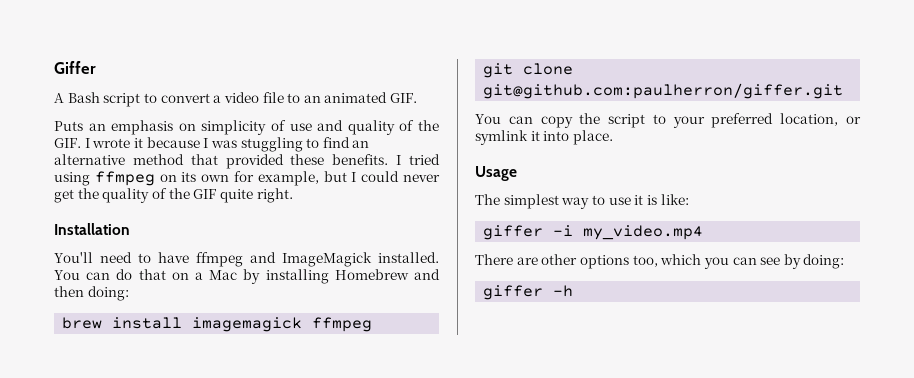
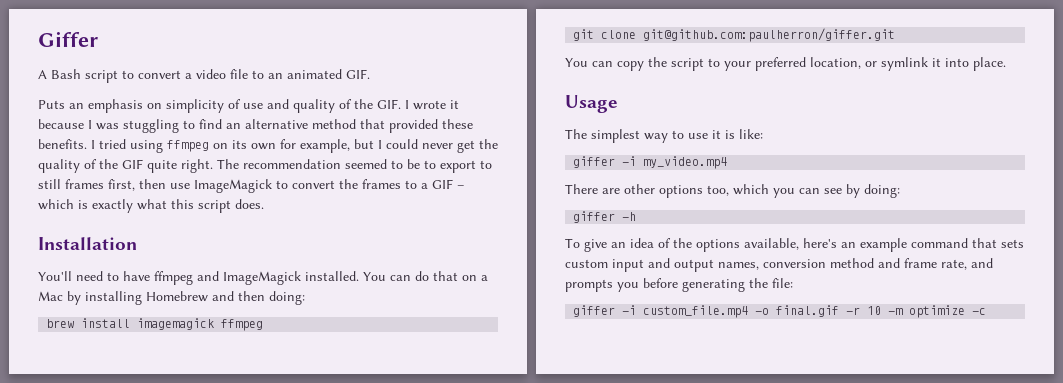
+ The recommendation seemed to be to export to still frames first, then use ImageMagick to convert the frames to a GIF – which is exactly what this script does.
+ To give an idea of the options available, here's an example command that sets custom input and output names, conversion method and frame rate, and prompts you before generating the file:
+ giffer -i custom_file.mp4 -o final.gif -r 10 -m optimize -c

